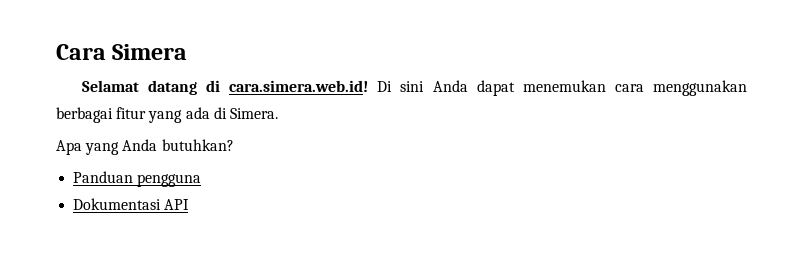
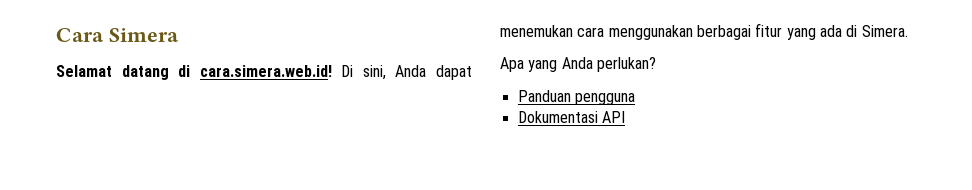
- Di sini Anda dapat menemukan cara menggunakan berbagai fitur yang ada di Simera.
+ Di sini, Anda dapat menemukan cara menggunakan berbagai fitur yang ada di Simera.
- Apa yang Anda butuhkan?
+ Apa yang Anda perlukan?

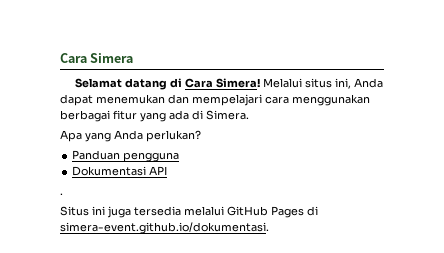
- Selamat datang di cara.simera.web.id! Di sini, Anda dapat menemukan cara menggunakan berbagai fitur yang ada di Simera.
+ Selamat datang di Cara Simera! Melalui situs ini, Anda dapat menemukan dan mempelajari cara menggunakan berbagai fitur yang ada di Simera.
+ .
+ Situs ini juga tersedia melalui GitHub Pages di simera-event.github.io/dokumentasi.

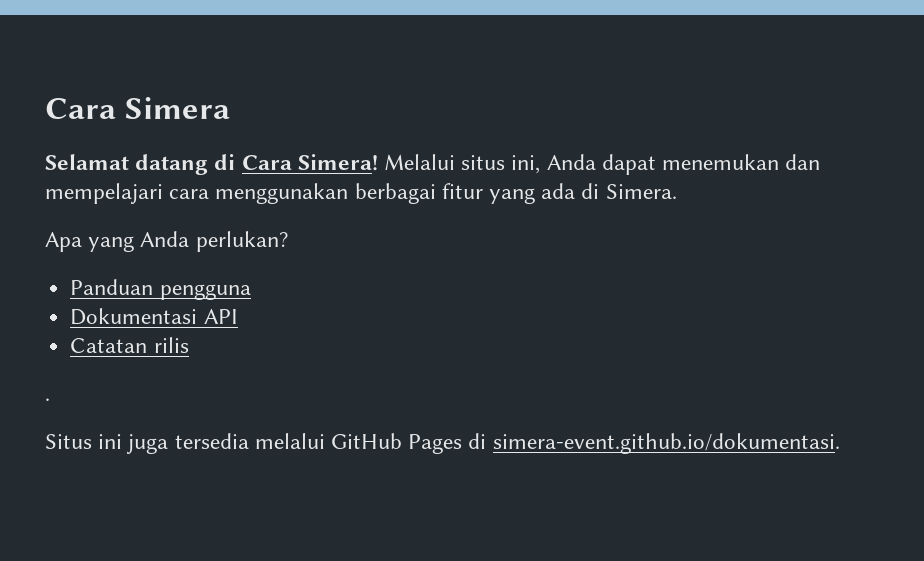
+ Catatan rilis

